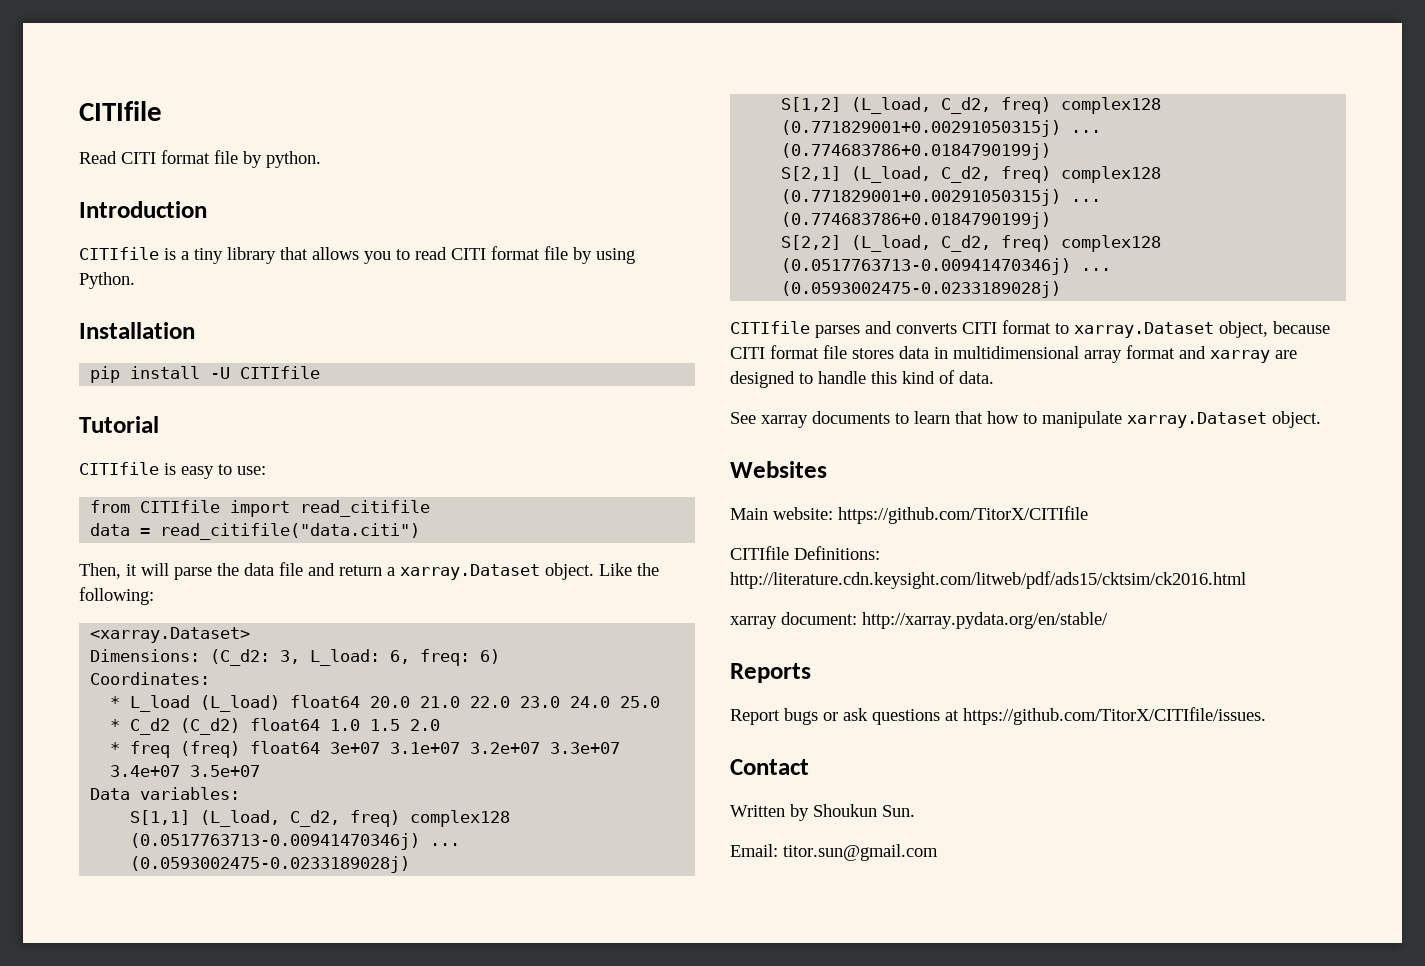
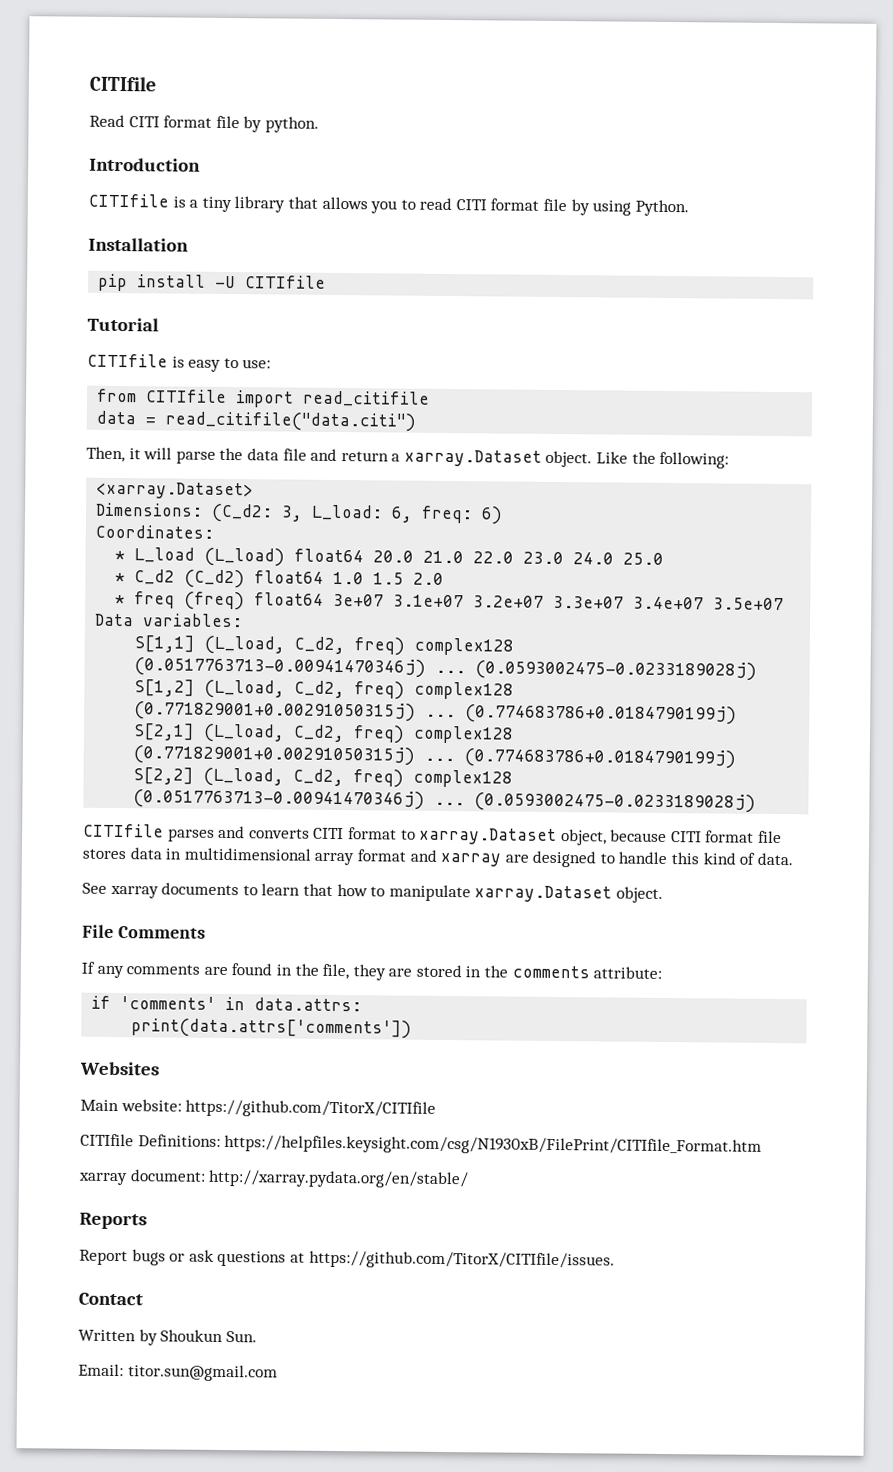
+ File Comments
+ If any comments are found in the file, they are stored in the comments attribute:
+ if 'comments' in data.attrs:
+ print(data.attrs['comments'])
- CITIfile Definitions: http://literature.cdn.keysight.com/litweb/pdf/ads15/cktsim/ck2016.html
+ CITIfile Definitions: https://helpfiles.keysight.com/csg/N1930xB/FilePrint/CITIfile_Format.htm

